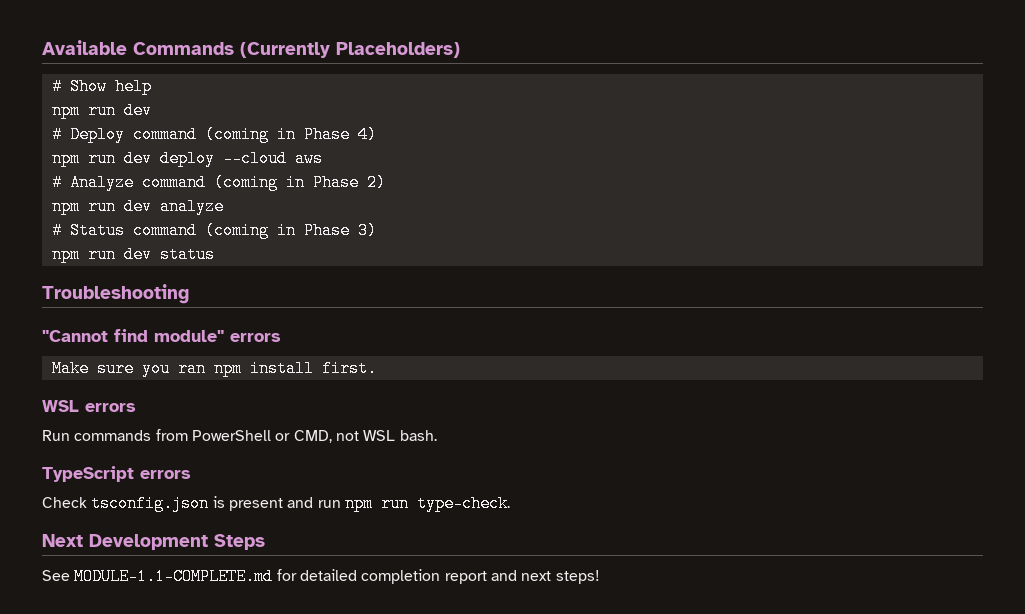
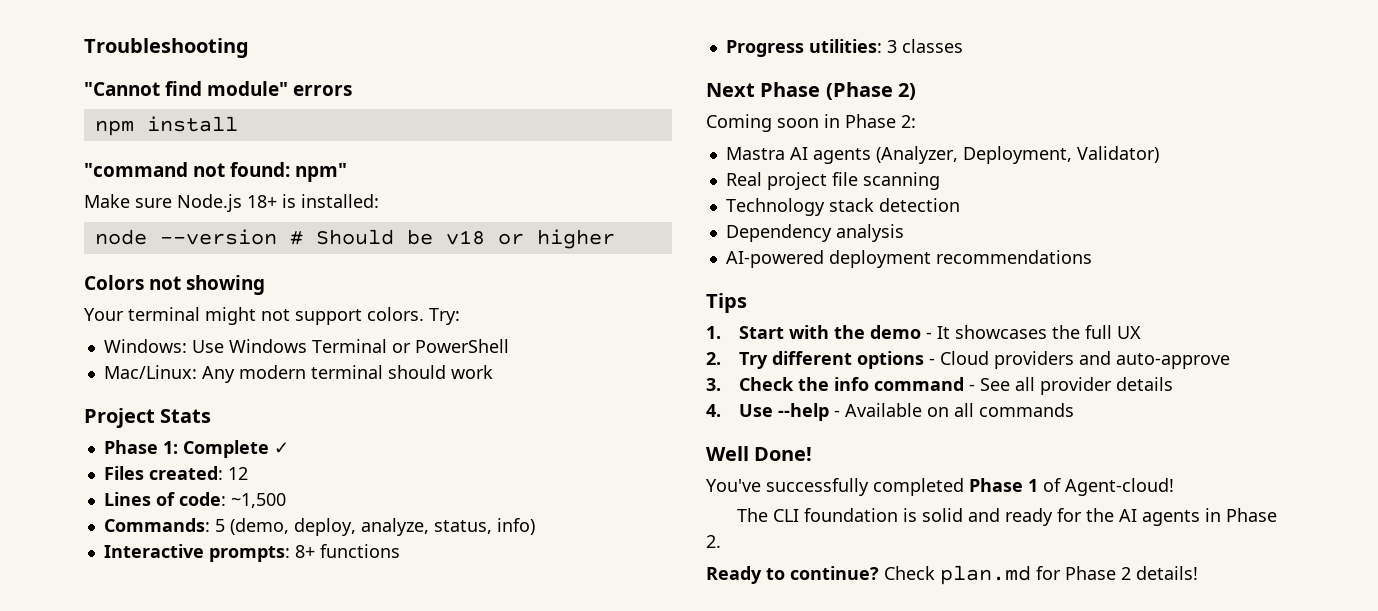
- Available Commands (Currently Placeholders)
- # Show help
- npm run dev
- # Deploy command (coming in Phase 4)
- npm run dev deploy --cloud aws
- # Analyze command (coming in Phase 2)
- npm run dev analyze
- # Status command (coming in Phase 3)
- npm run dev status
- Make sure you ran npm install first.
- WSL errors
- Run commands from PowerShell or CMD, not WSL bash.
- TypeScript errors
- Check tsconfig.json is present and run npm run type-check.
- Next Development Steps
- See MODULE-1.1-COMPLETE.md for detailed completion report and next steps!
+ npm install
+ "command not found: npm"
+ Make sure Node.js 18+ is installed:
+ node --version # Should be v18 or higher
+ Colors not showing
+ Your terminal might not support colors. Try:
+ Windows: Use Windows Terminal or PowerShell
+ Mac/Linux: Any modern terminal should work
+ Project Stats
+ Phase 1: Complete ✓
+ Files created: 12
+ Lines of code: ~1,500
+ Commands: 5 (demo, deploy, analyze, status, info)
+ Interactive prompts: 8+ functions
+ Progress utilities: 3 classes
+ Next Phase (Phase 2)
+ Coming soon in Phase 2:
+ Mastra AI agents (Analyzer, Deployment, Validator)
+ Real project file scanning
+ Technology stack detection
+ Dependency analysis
+ AI-powered deployment recommendations
+ Tips
+ 1. Start with the demo - It showcases the full UX
+ 2. Try different options - Cloud providers and auto-approve
+ 3. Check the info command - See all provider details
+ 4. Use --help - Available on all commands
+ Well Done!
+ You've successfully completed Phase 1 of Agent-cloud!
+ The CLI foundation is solid and ready for the AI agents in Phase 2.
+ Ready to continue? Check plan.md for Phase 2 details!

